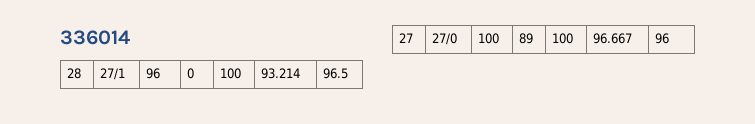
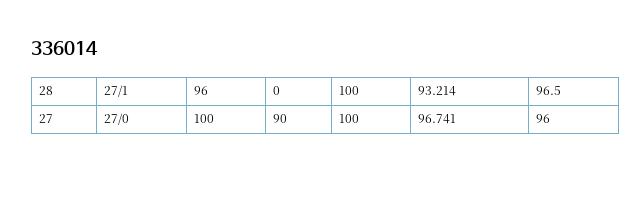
- 27 | 27/0 | 100 | 89 | 100 | 96.667 | 96
+ 27 | 27/0 | 100 | 90 | 100 | 96.741 | 96

